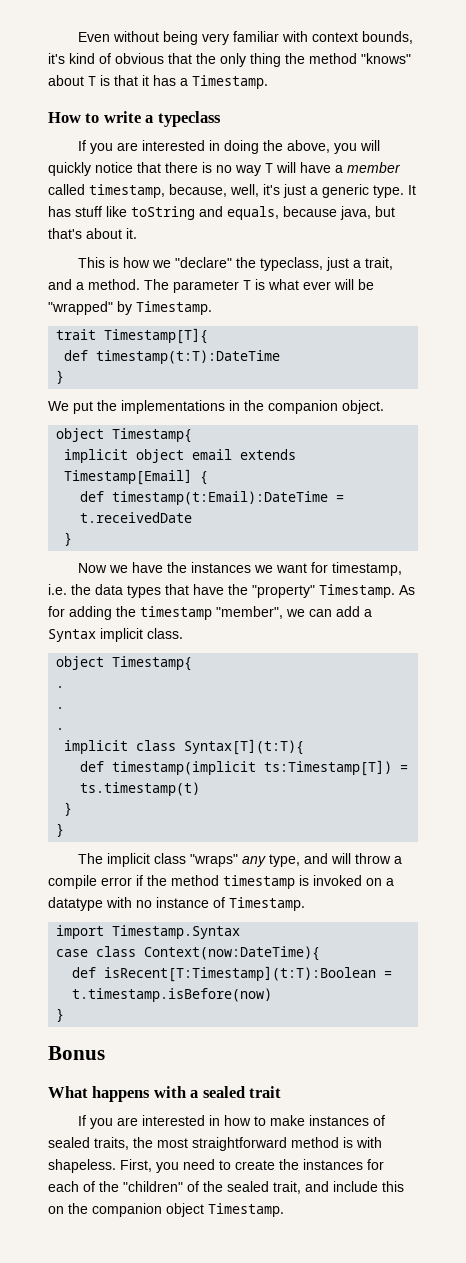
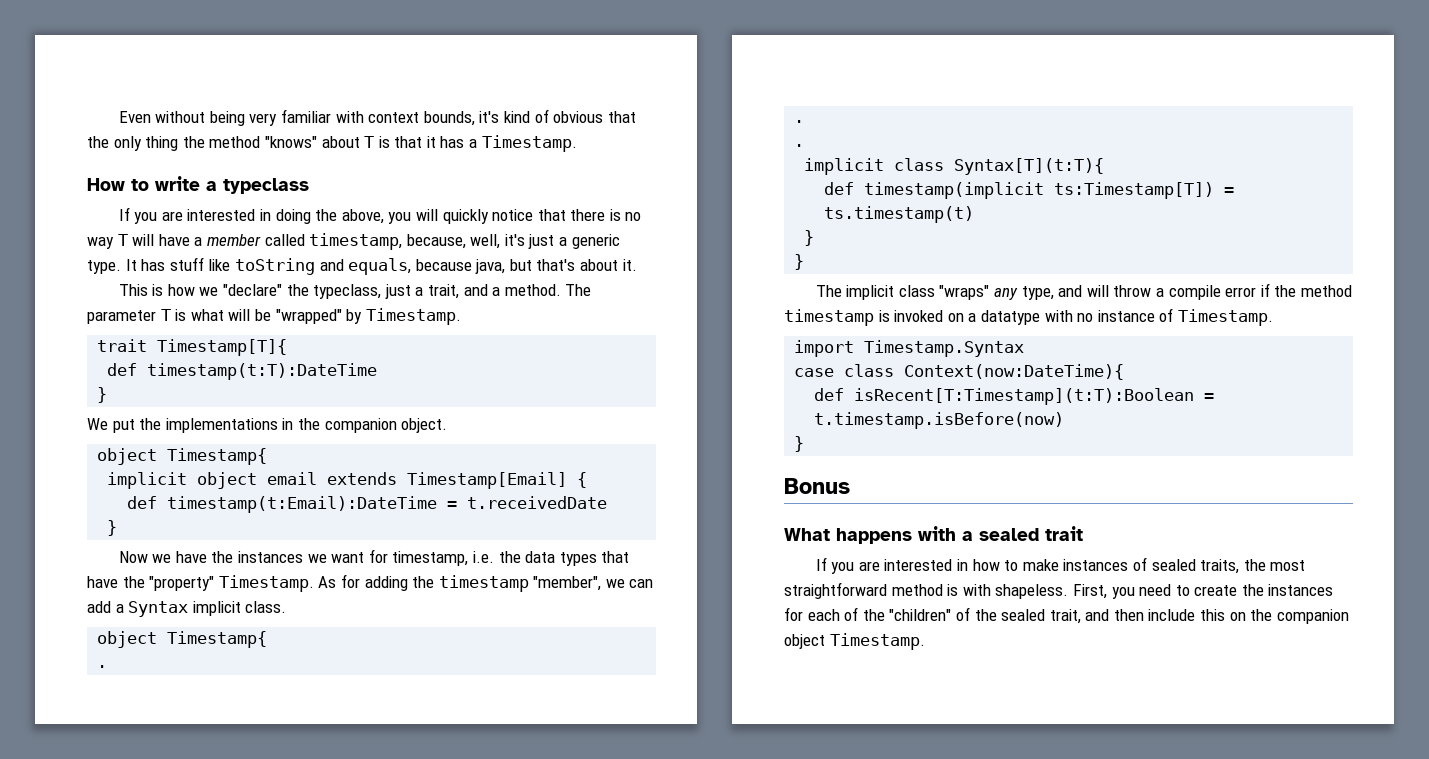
- The parameter T is what ever will be "wrapped" by Timestamp.
+ The parameter T is what will be "wrapped" by Timestamp.
- First, you need to create the instances for each of the "children" of the sealed trait, and include this on the companion object Timestamp.
+ First, you need to create the instances for each of the "children" of the sealed trait, and then include this on the companion object Timestamp.

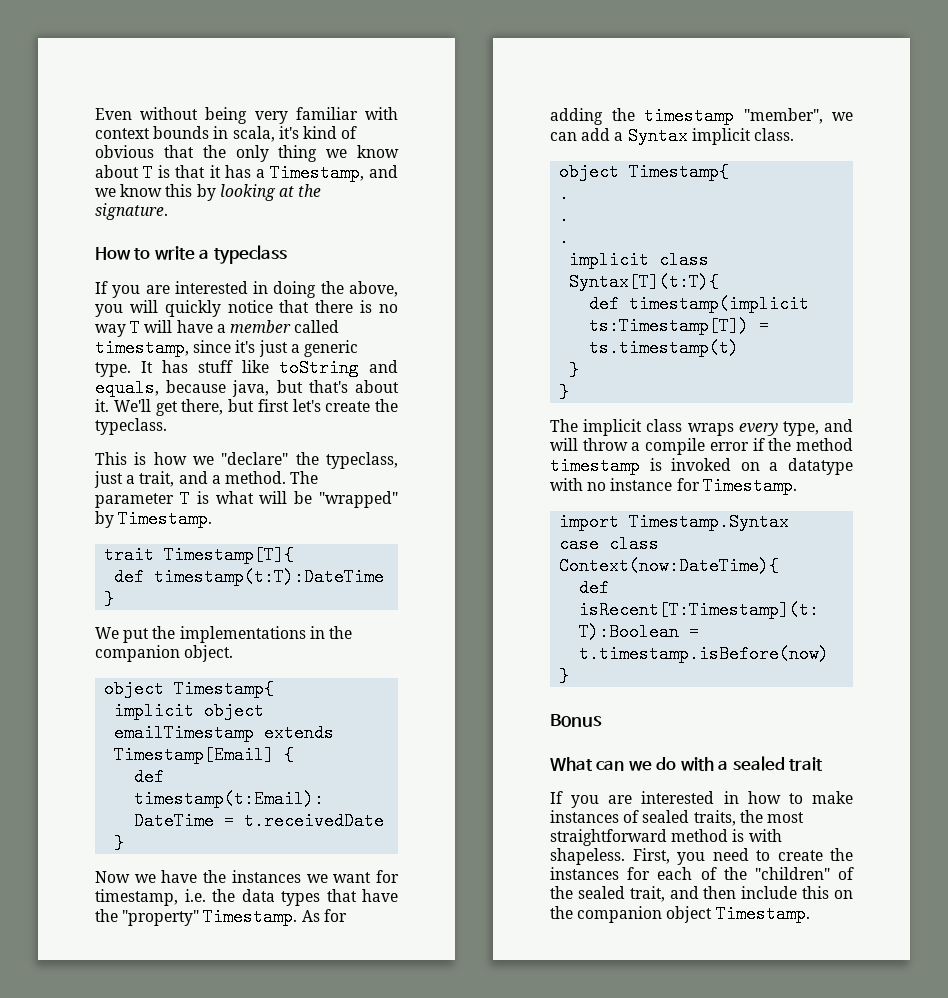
- Even without being very familiar with context bounds, it's kind of obvious that the only thing the method "knows" about T is that it has a Timestamp.
+ Even without being very familiar with context bounds in scala, it's kind of obvious that the only thing we know about T is that it has a Timestamp, and we know this by looking at the signature.
- If you are interested in doing the above, you will quickly notice that there is no way T will have a member called timestamp, because, well, it's just a generic type.
+ If you are interested in doing the above, you will quickly notice that there is no way T will have a member called timestamp, since it's just a generic type.
+ We'll get there, but first let's create the typeclass.
- implicit object email extends Timestamp[Email] {
+ implicit object emailTimestamp extends Timestamp[Email] {
- The implicit class "wraps" any type, and will throw a compile error if the method timestamp is invoked on a datatype with no instance of Timestamp.
+ The implicit class wraps every type, and will throw a compile error if the method timestamp is invoked on a datatype with no instance for Timestamp.
- What happens with a sealed trait
+ What can we do with a sealed trait

